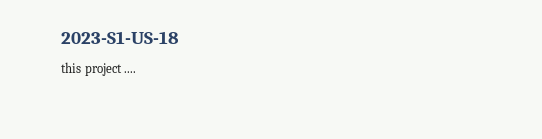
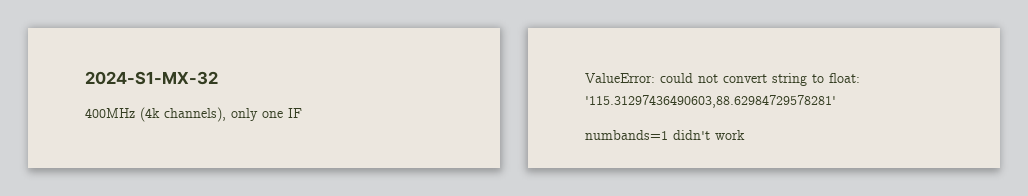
- 2023-S1-US-18
- this project ....
+ 2024-S1-MX-32
+ 400MHz (4k channels), only one IF
+ ValueError: could not convert string to float: '115.31297436490603,88.62984729578281'
+ numbands=1 didn't work

